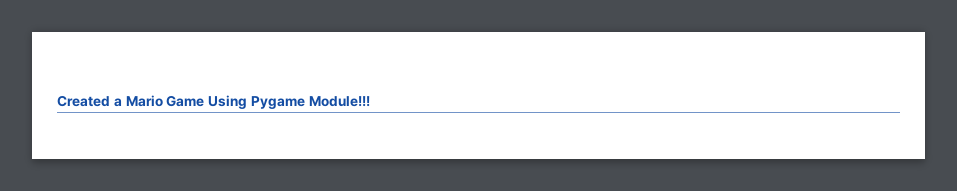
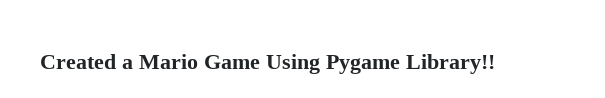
- Created a Mario Game Using Pygame Module!!!
+ Created a Mario Game Using Pygame Library!!

